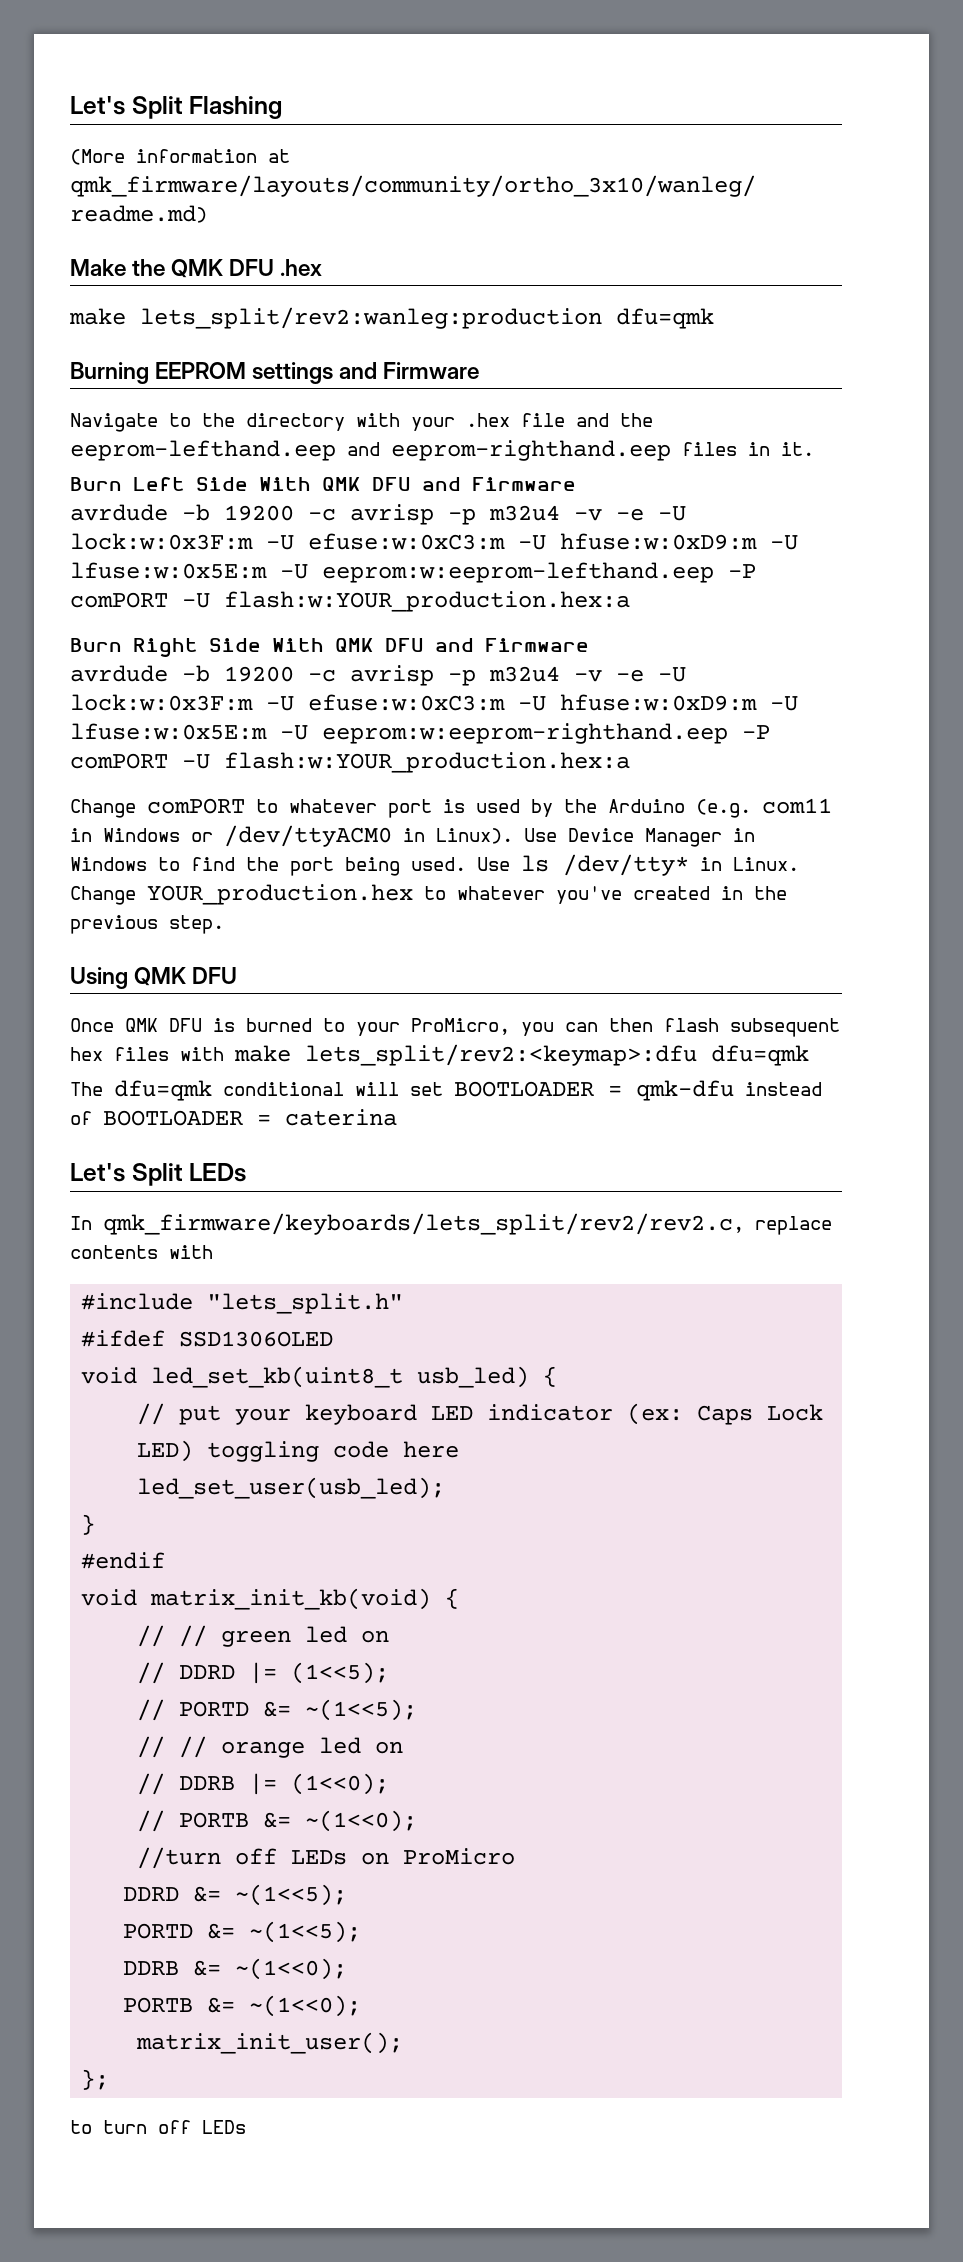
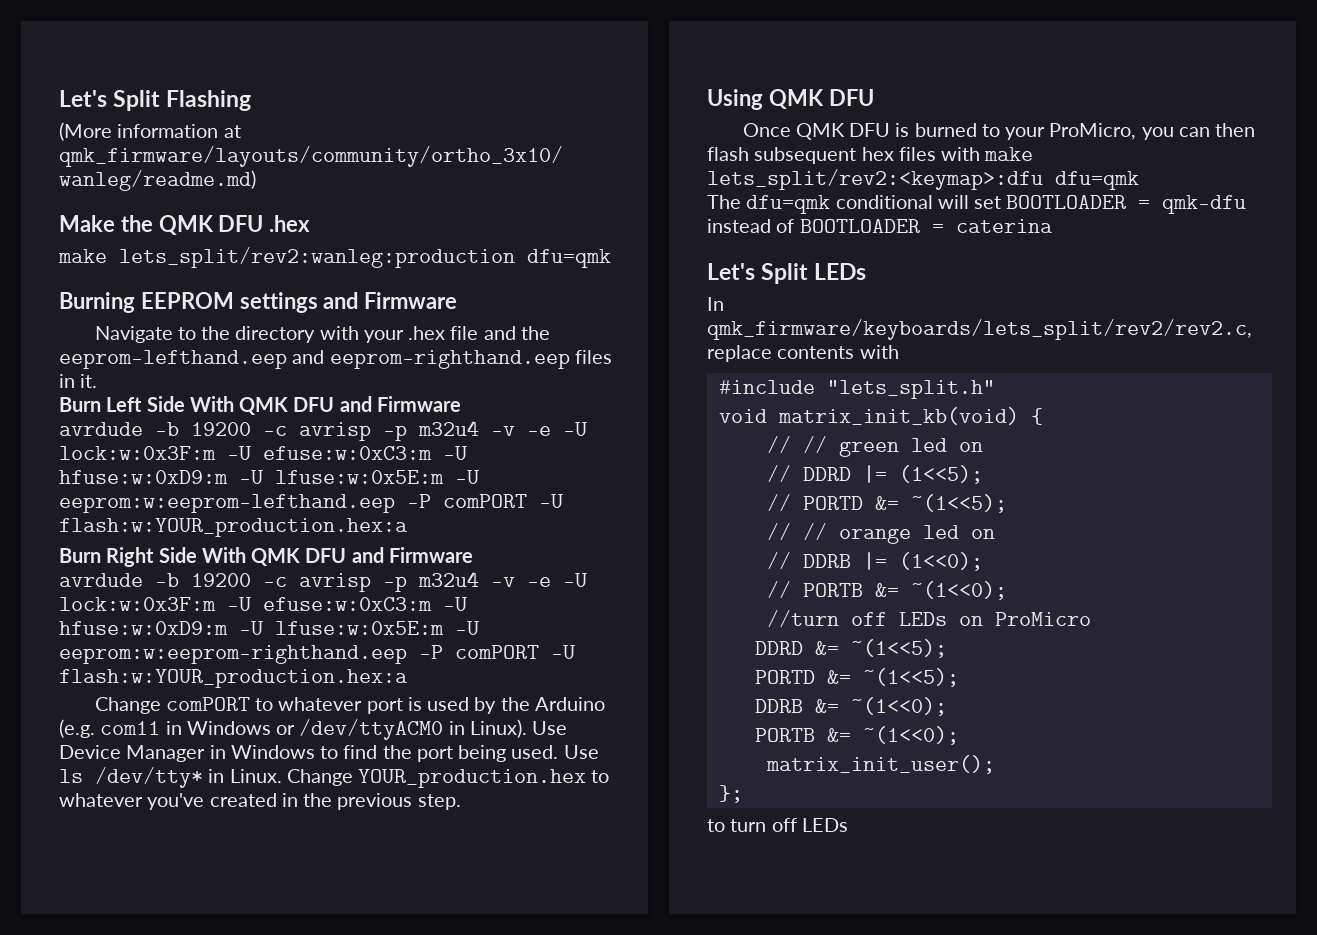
- #ifdef SSD1306OLED
- void led_set_kb(uint8_t usb_led) {
- // put your keyboard LED indicator (ex: Caps Lock LED) toggling code here
- led_set_user(usb_led);
- }
- #endif

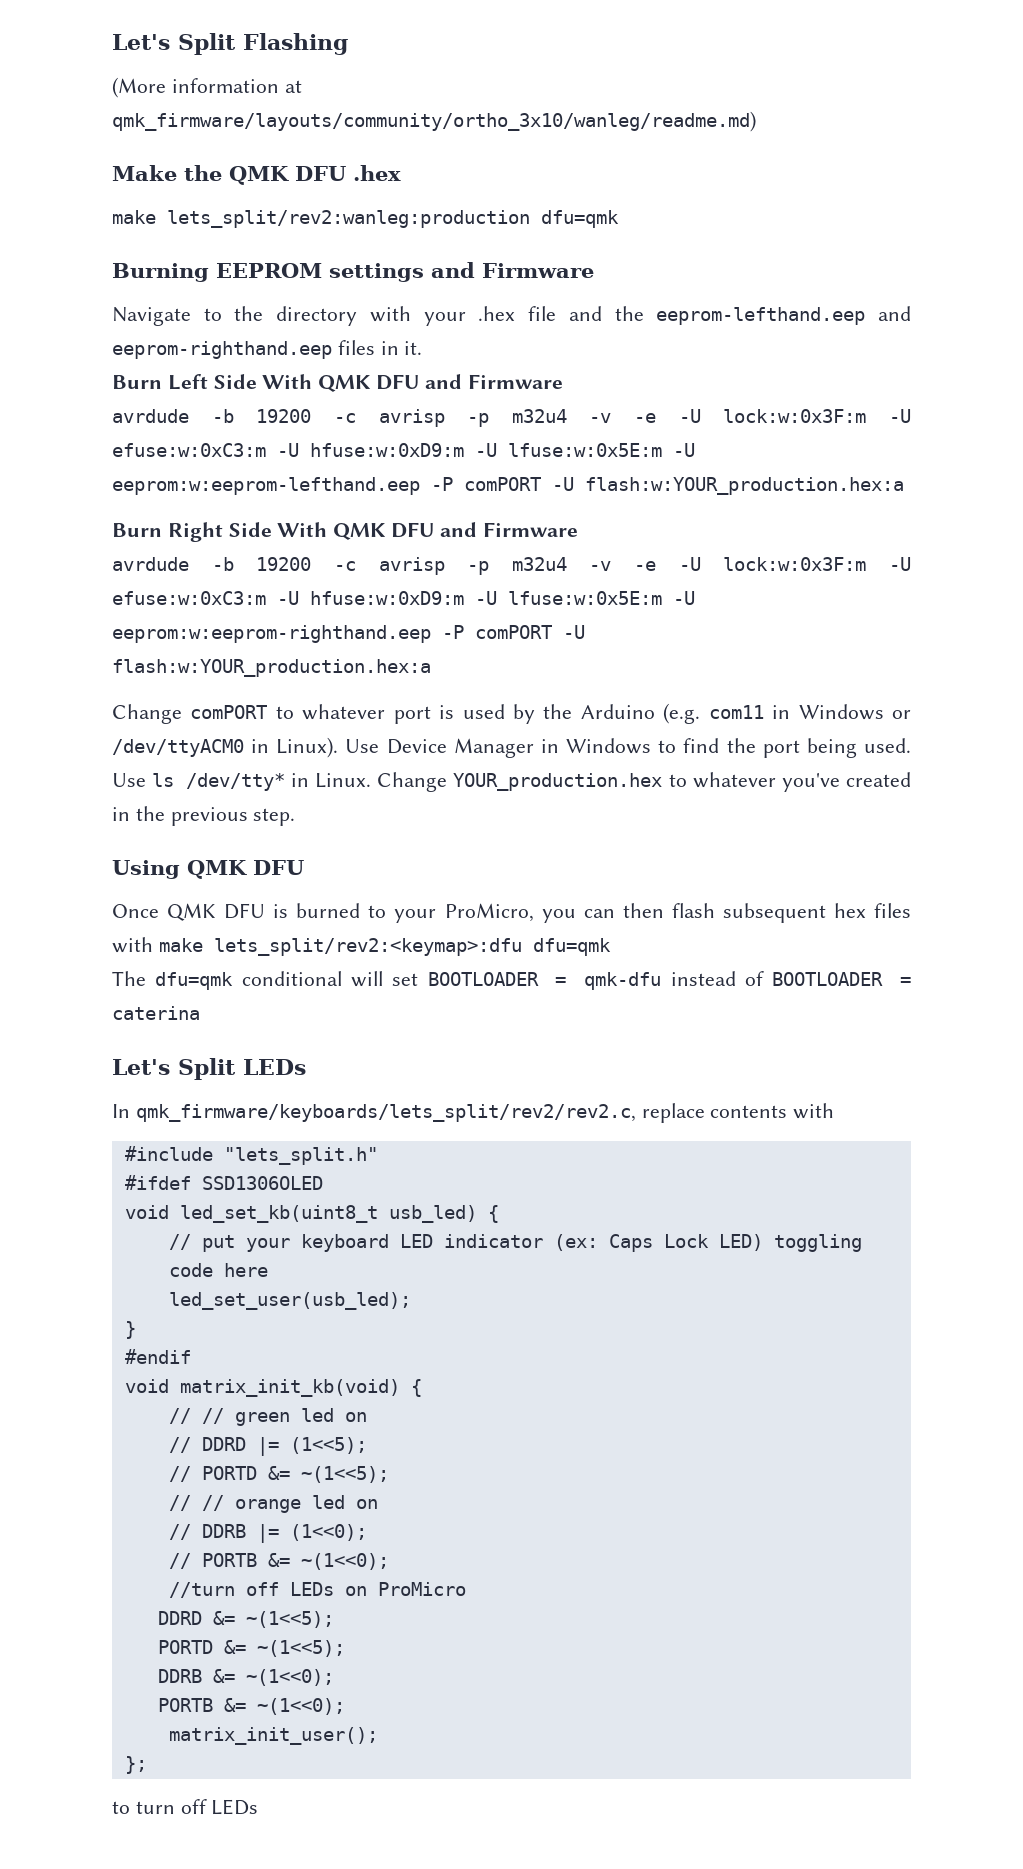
+ #ifdef SSD1306OLED
+ void led_set_kb(uint8_t usb_led) {
+ // put your keyboard LED indicator (ex: Caps Lock LED) toggling code here
+ led_set_user(usb_led);
+ }
+ #endif

